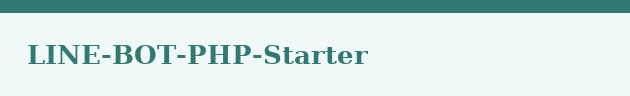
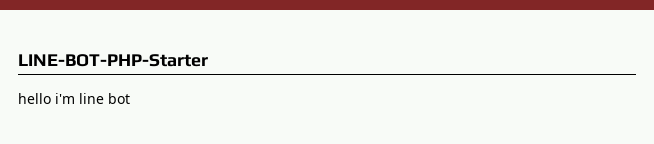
+ hello i'm line bot

